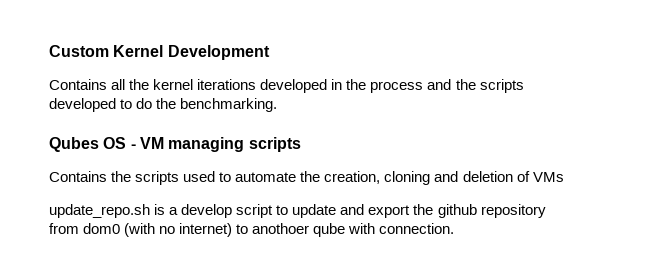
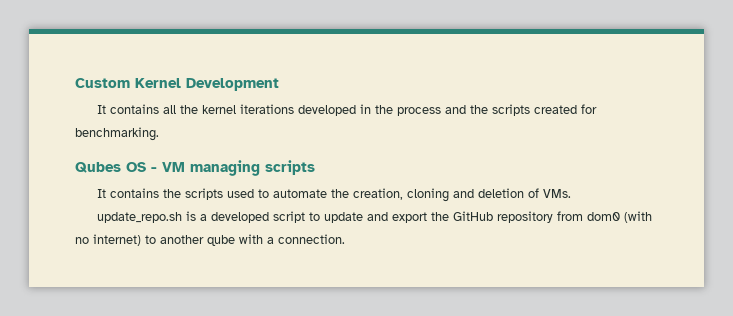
- Contains all the kernel iterations developed in the process and the scripts developed to do the benchmarking.
+ It contains all the kernel iterations developed in the process and the scripts created for benchmarking.
- Contains the scripts used to automate the creation, cloning and deletion of VMs
+ It contains the scripts used to automate the creation, cloning and deletion of VMs.
- update_repo.sh is a develop script to update and export the github repository from dom0 (with no internet) to anothoer qube with connection.
+ update_repo.sh is a developed script to update and export the GitHub repository from dom0 (with no internet) to another qube with a connection.

